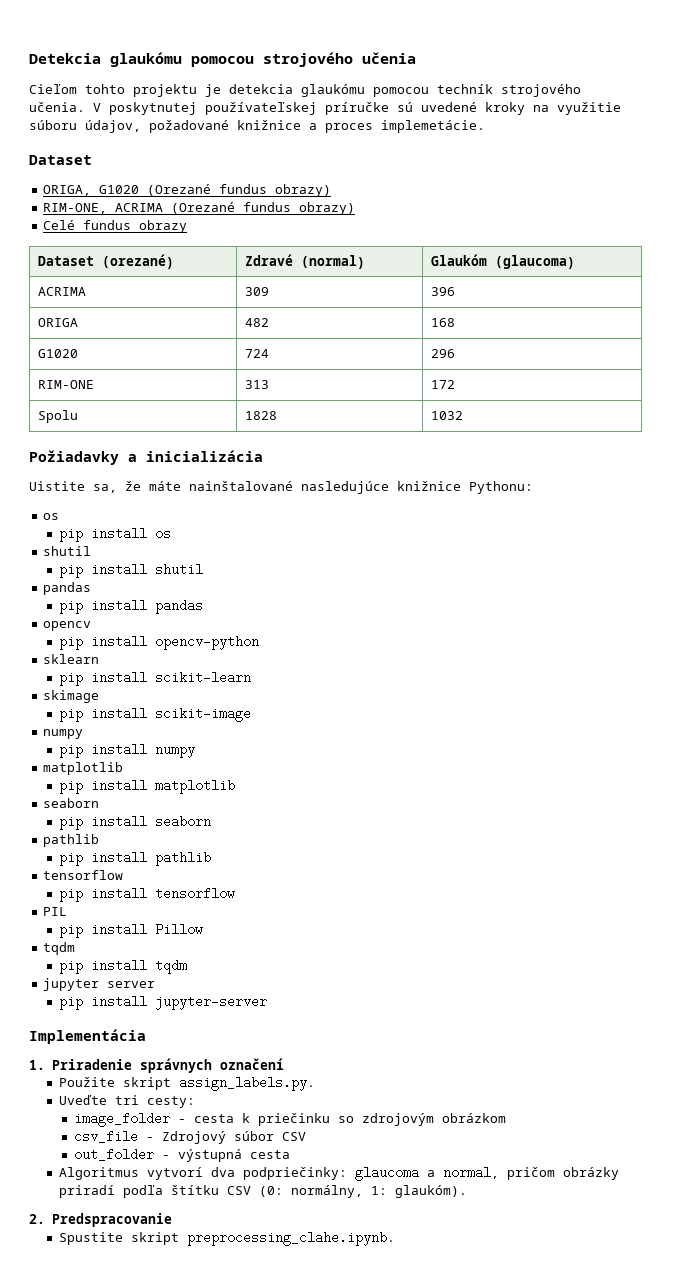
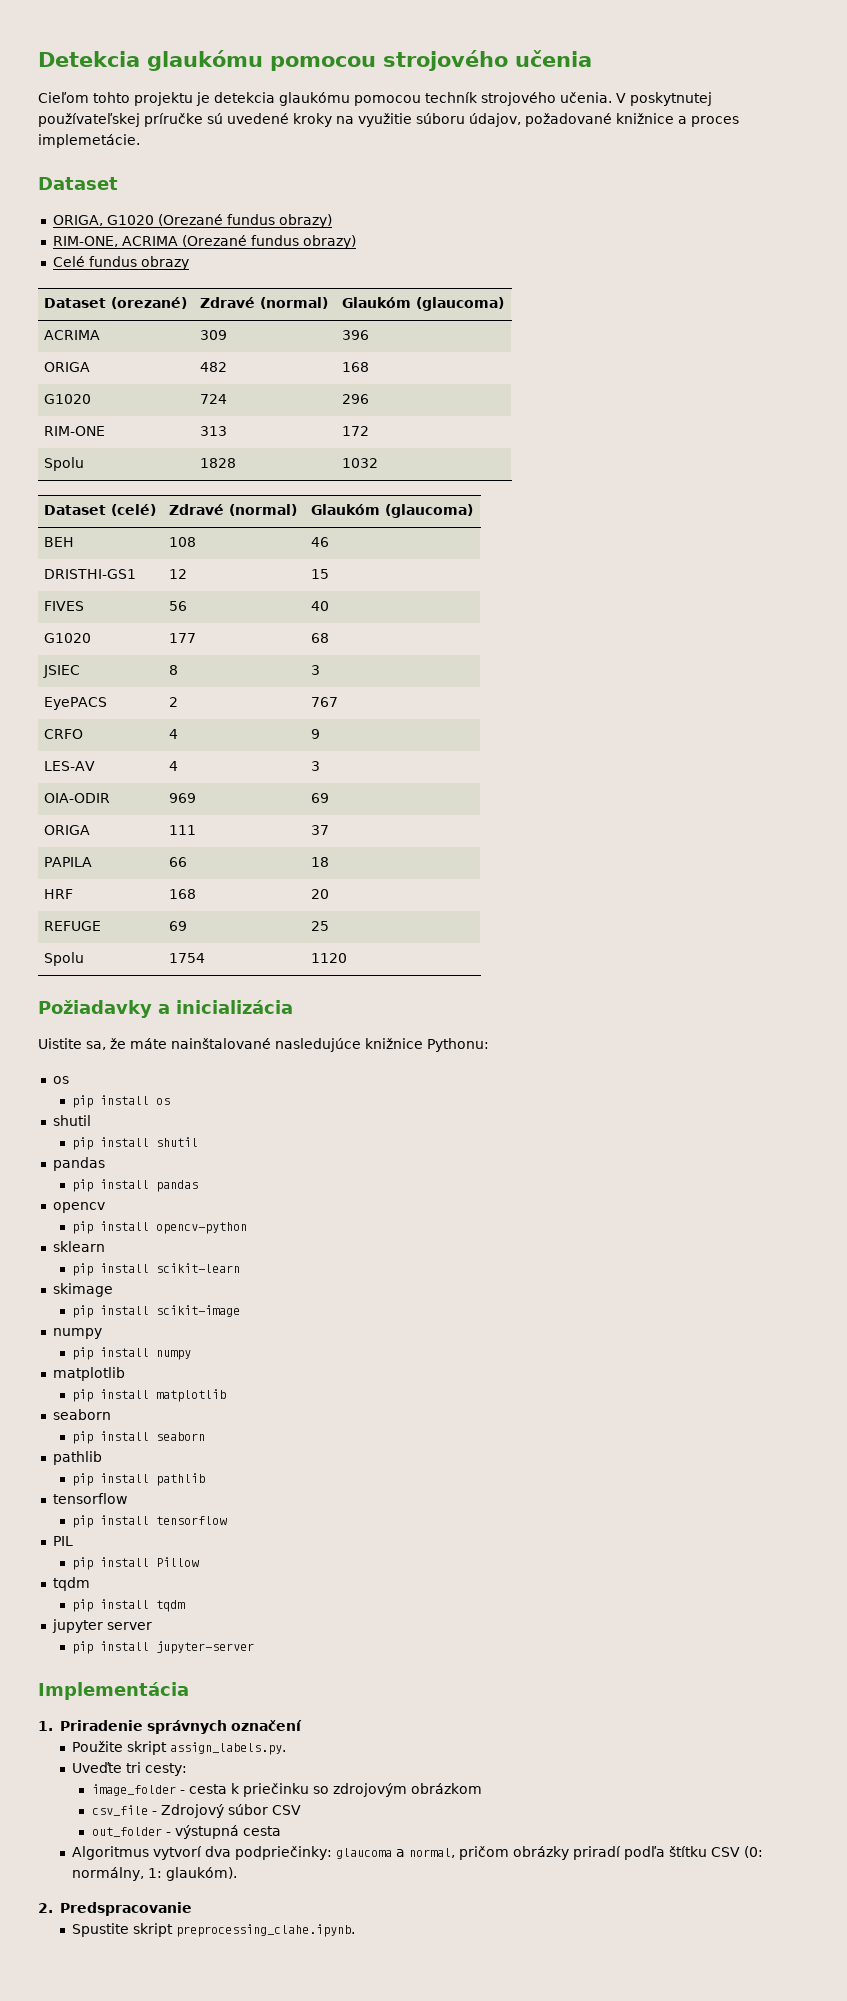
+ Dataset (celé) | Zdravé (normal) | Glaukóm (glaucoma)
+ BEH | 108 | 46
+ DRISTHI-GS1 | 12 | 15
+ FIVES | 56 | 40
+ G1020 | 177 | 68
+ JSIEC | 8 | 3
+ EyePACS | 2 | 767
+ CRFO | 4 | 9
+ LES-AV | 4 | 3
+ OIA-ODIR | 969 | 69
+ ORIGA | 111 | 37
+ PAPILA | 66 | 18
+ HRF | 168 | 20
+ REFUGE | 69 | 25
+ Spolu | 1754 | 1120

